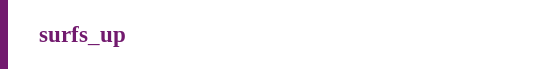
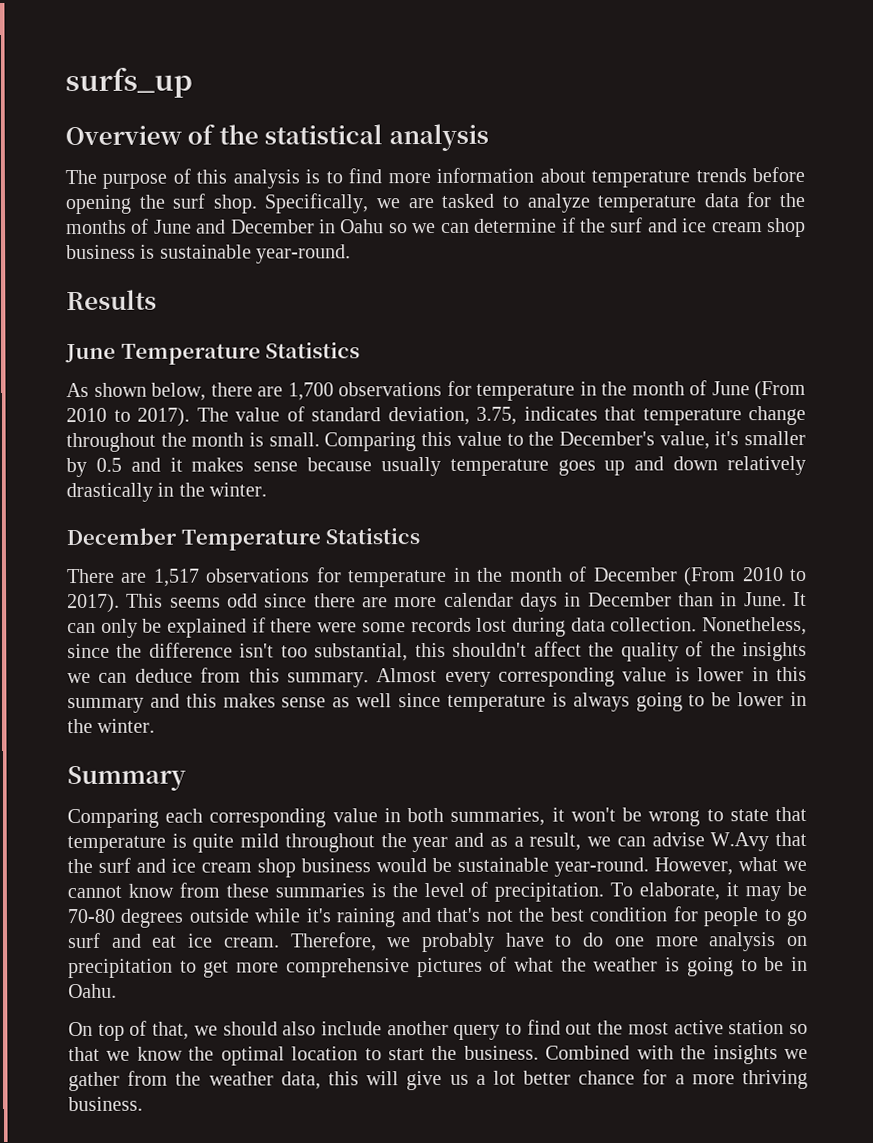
+ Overview of the statistical analysis
+ The purpose of this analysis is to find more information about temperature trends before opening the surf shop. Specifically, we are tasked to analyze temperature data for the months of June and December in Oahu so we can determine if the surf and ice cream shop business is sustainable year-round.
+ Results
+ June Temperature Statistics
+ As shown below, there are 1,700 observations for temperature in the month of June (From 2010 to 2017). The value of standard deviation, 3.75, indicates that temperature change throughout the month is small. Comparing this value to the December's value, it's smaller by 0.5 and it makes sense because usually temperature goes up and down relatively drastically in the winter.
+ December Temperature Statistics
+ There are 1,517 observations for temperature in the month of December (From 2010 to 2017). This seems odd since there are more calendar days in December than in June. It can only be explained if there were some records lost during data collection. Nonetheless, since the difference isn't too substantial, this shouldn't affect the quality of the insights we can deduce from this summary. Almost every corresponding value is lower in this summary and this makes sense as well since temperature is always going to be lower in the winter.
+ Summary
+ Comparing each corresponding value in both summaries, it won't be wrong to state that temperature is quite mild throughout the year and as a result, we can advise W.Avy that the surf and ice cream shop business would be sustainable year-round. However, what we cannot know from these summaries is the level of precipitation. To elaborate, it may be 70-80 degrees outside while it's raining and that's not the best condition for people to go surf and eat ice cream. Therefore, we probably have to do one more analysis on precipitation to get more comprehensive pictures of what the weather is going to be in Oahu.
+ On top of that, we should also include another query to find out the most active station so that we know the optimal location to start the business. Combined with the insights we gather from the weather data, this will give us a lot better chance for a more thriving business.

